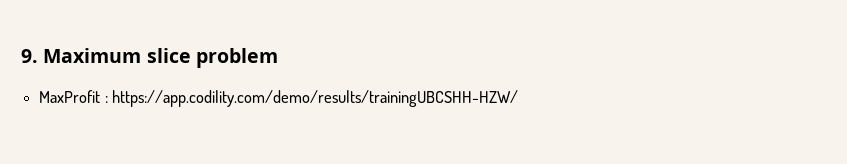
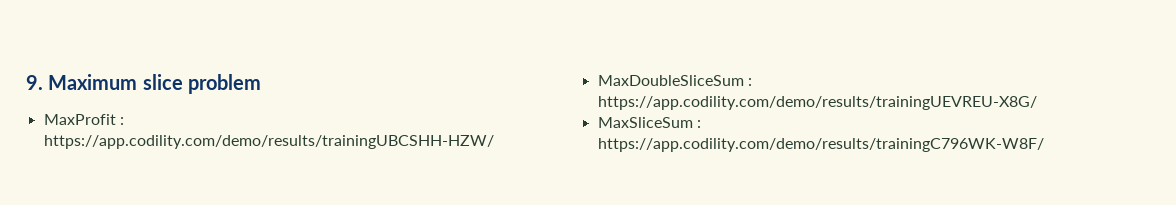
+ MaxDoubleSliceSum : https://app.codility.com/demo/results/trainingUEVREU-X8G/
+ MaxSliceSum : https://app.codility.com/demo/results/trainingC796WK-W8F/

